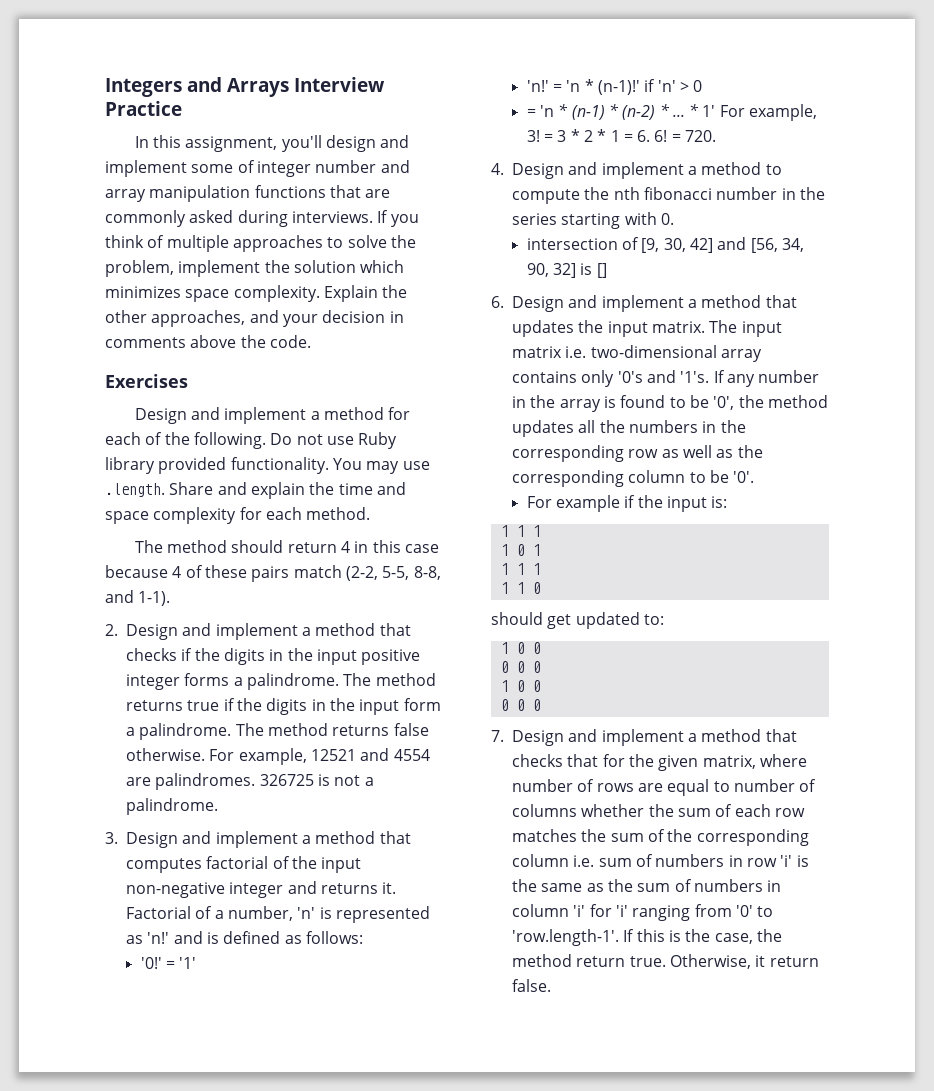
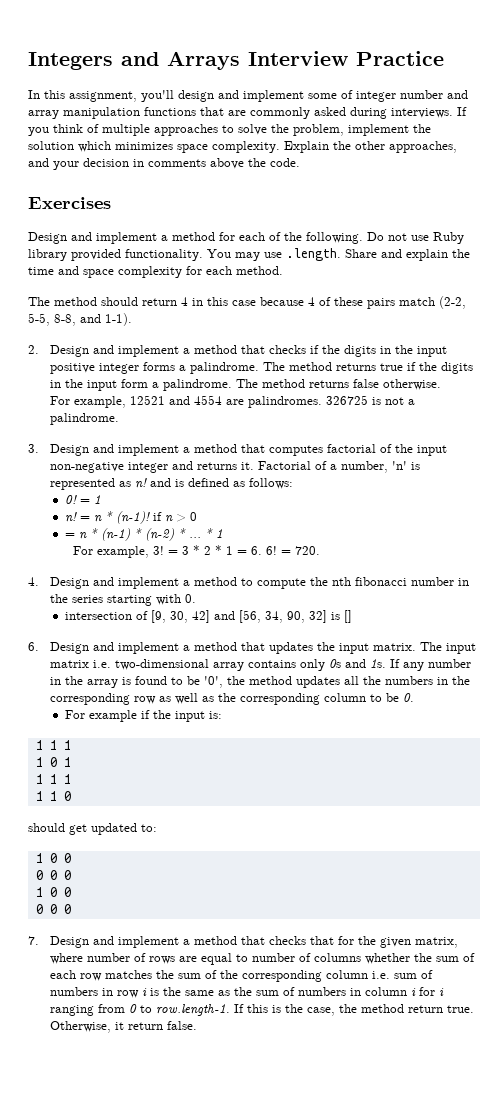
- The method returns false otherwise. For example, 12521 and 4554 are palindromes.
+ The method returns false otherwise.
+ For example, 12521 and 4554 are palindromes.
- Factorial of a number, 'n' is represented as 'n!' and is defined as follows:
+ Factorial of a number, 'n' is represented as n! and is defined as follows:
- '0!' = '1'
- 'n!' = 'n * (n-1)!' if 'n' > 0
+ 0! = 1
+ n! = n * (n-1)! if n > 0
- = 'n * (n-1) * (n-2) * ... * 1' For example, 3!
+ = n * (n-1) * (n-2) * ... * 1
+ For example, 3!
- The input matrix i.e. two-dimensional array contains only '0's and '1's.
+ The input matrix i.e. two-dimensional array contains only 0s and 1s.
- If any number in the array is found to be '0', the method updates all the numbers in the corresponding row as well as the corresponding column to be '0'.
+ If any number in the array is found to be '0', the method updates all the numbers in the corresponding row as well as the corresponding column to be 0.
- 7. Design and implement a method that checks that for the given matrix, where number of rows are equal to number of columns whether the sum of each row matches the sum of the corresponding column i.e. sum of numbers in row 'i' is the same as the sum of numbers in column 'i' for 'i' ranging from '0' to 'row.length-1'. If this is the case, the method return true.
+ 7. Design and implement a method that checks that for the given matrix, where number of rows are equal to number of columns whether the sum of each row matches the sum of the corresponding column i.e. sum of numbers in row i is the same as the sum of numbers in column i for i ranging from 0 to row.length-1. If this is the case, the method return true.

